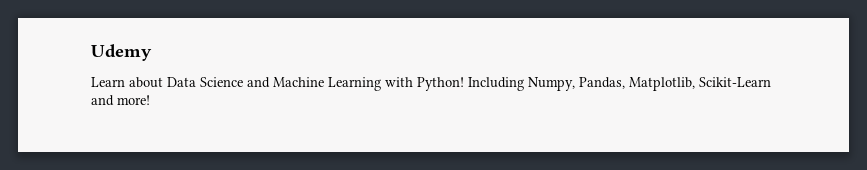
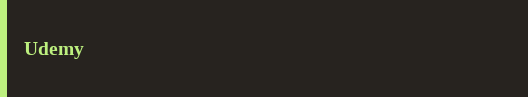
- Learn about Data Science and Machine Learning with Python! Including Numpy, Pandas, Matplotlib, Scikit-Learn and more!

